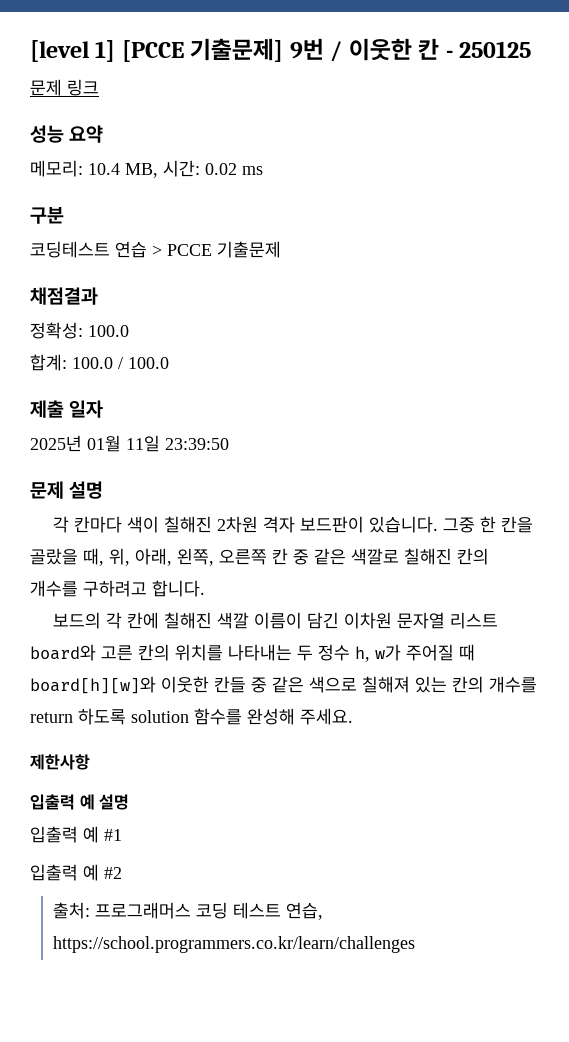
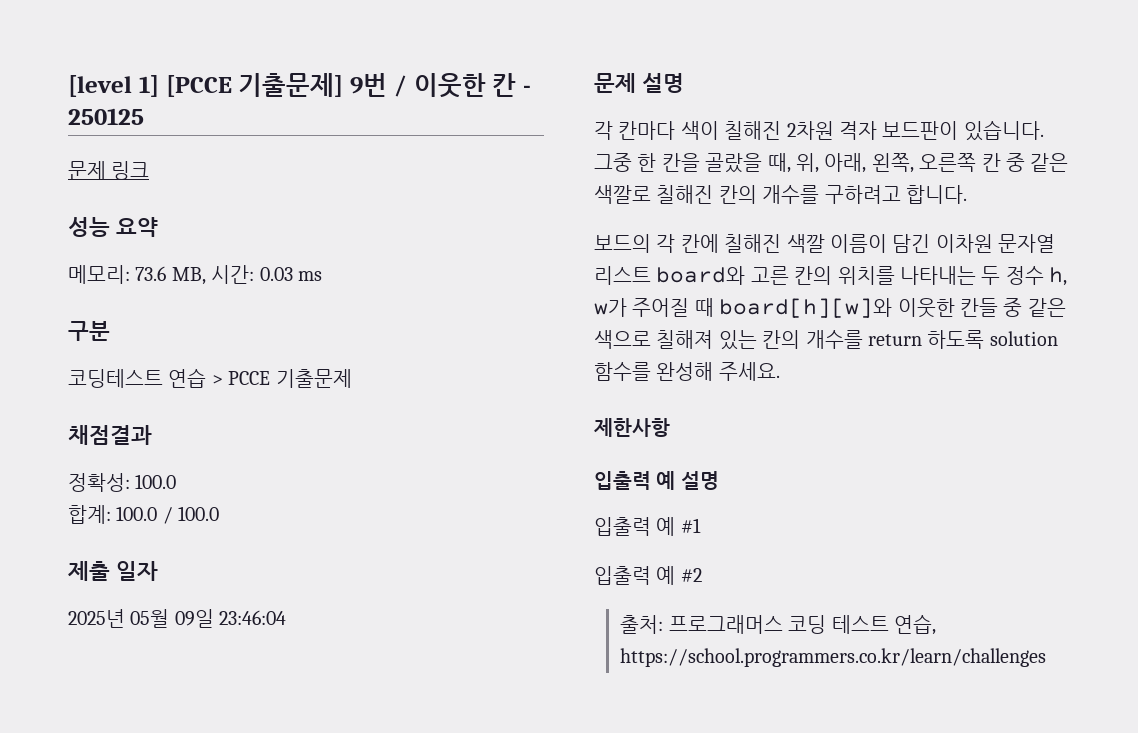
- 메모리: 10.4 MB, 시간: 0.02 ms
+ 메모리: 73.6 MB, 시간: 0.03 ms
- 2025년 01월 11일 23:39:50
+ 2025년 05월 09일 23:46:04

